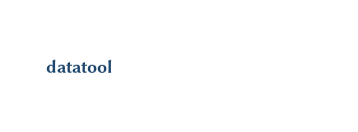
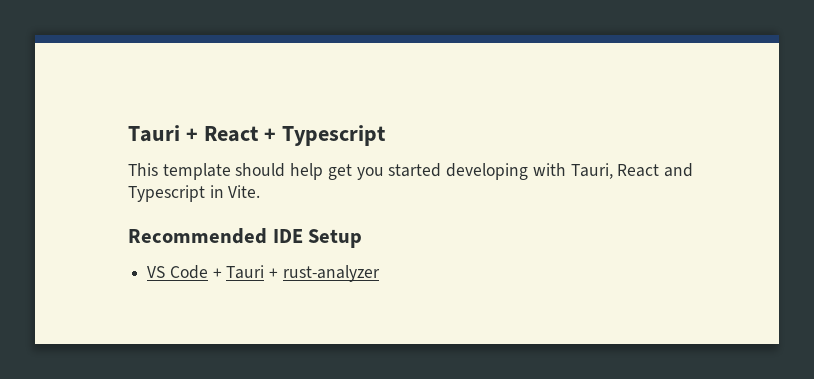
- datatool
+ Tauri + React + Typescript
+ This template should help get you started developing with Tauri, React and Typescript in Vite.
+ Recommended IDE Setup
+ VS Code + Tauri + rust-analyzer

